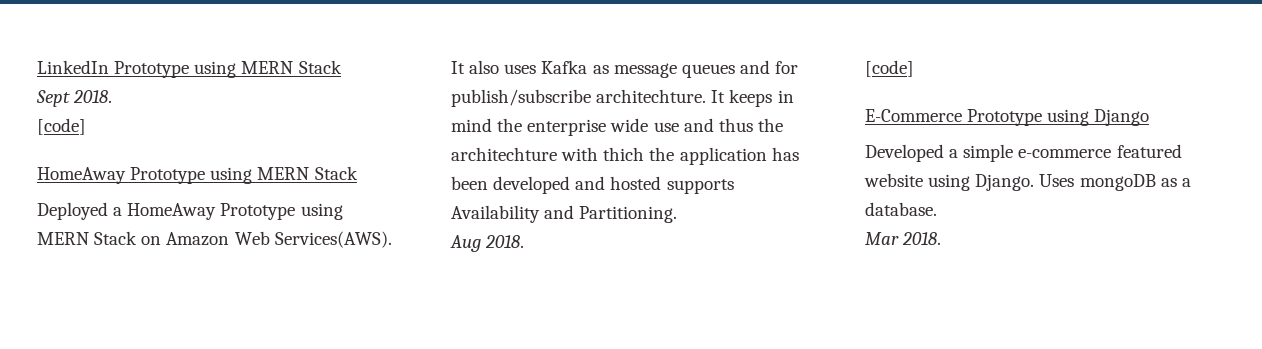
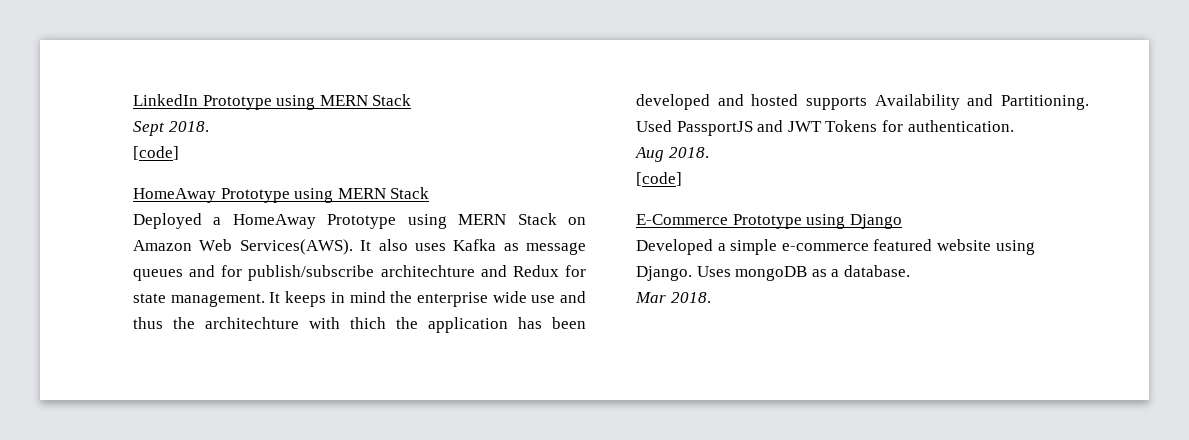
- It also uses Kafka as message queues and for publish/subscribe architechture.
+ It also uses Kafka as message queues and for publish/subscribe architechture and Redux for state management.
+ Used PassportJS and JWT Tokens for authentication.

